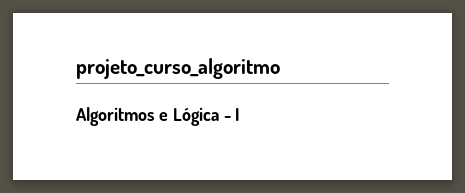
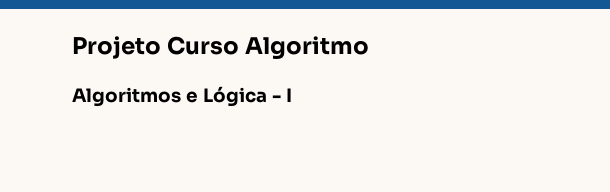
- projeto_curso_algoritmo
+ Projeto Curso Algoritmo

